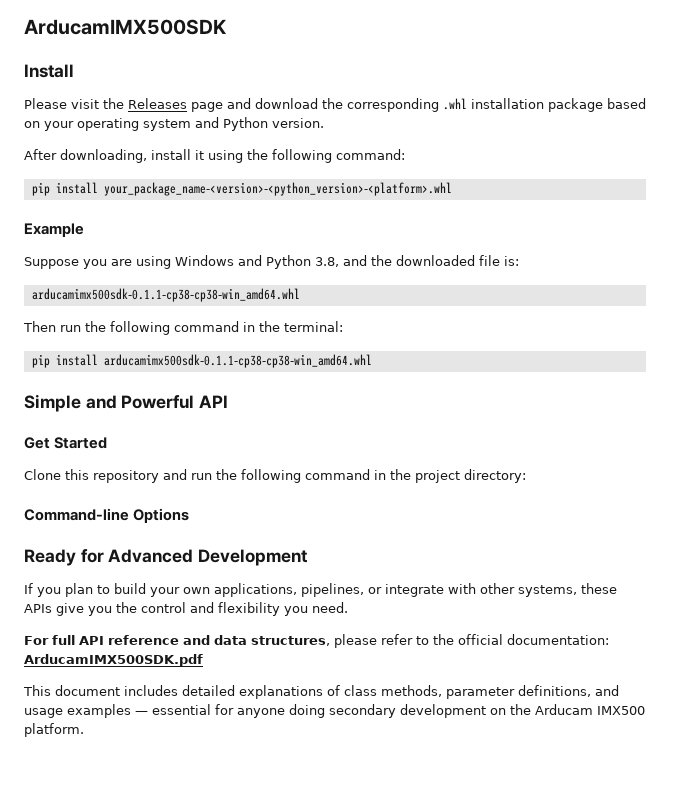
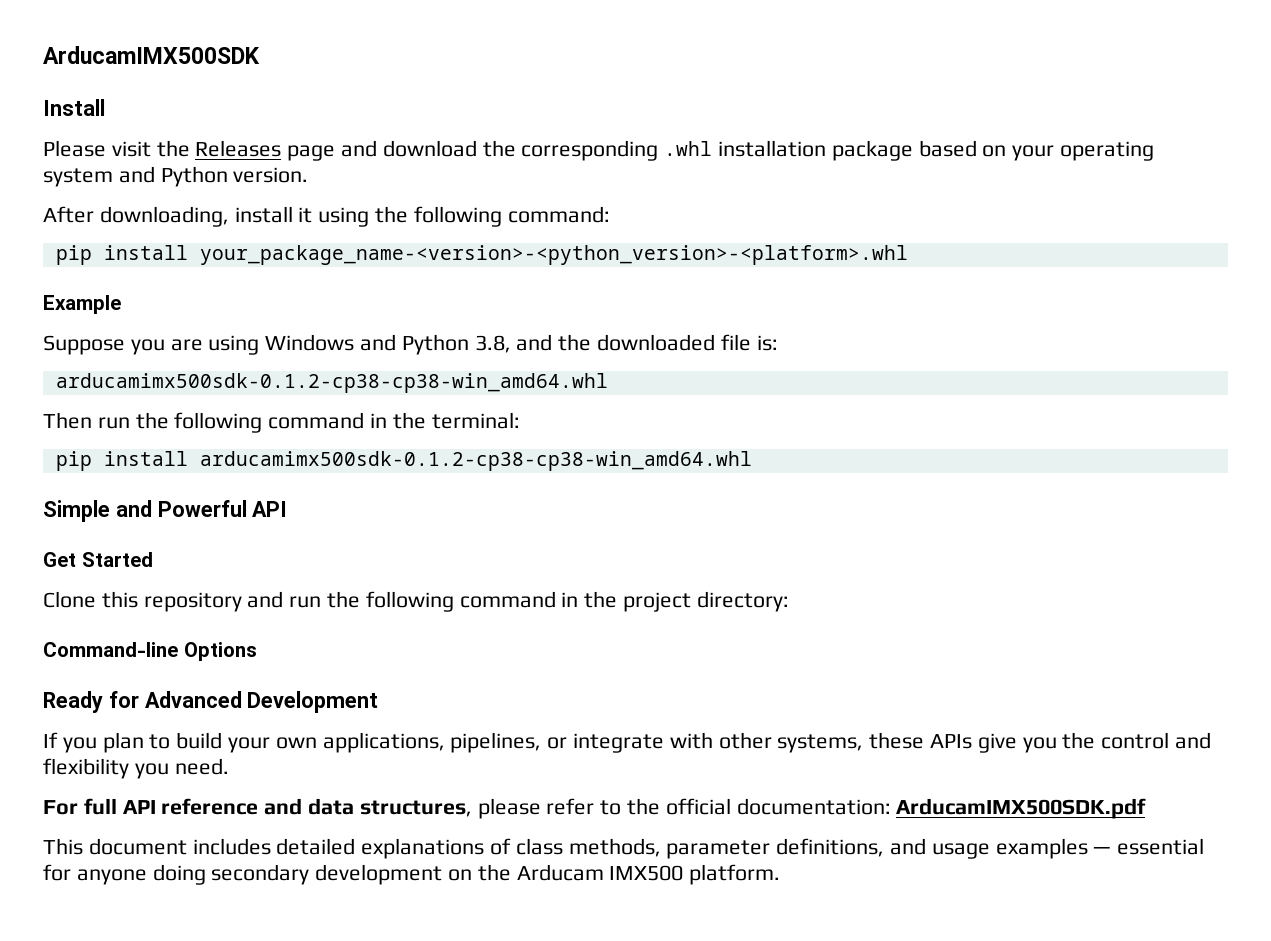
  Suppose you are using Windows and Python 3.8, and the downloaded file is:
- arducamimx500sdk‑0.1.1‑cp38‑cp38‑win_amd64.whl
+ arducamimx500sdk‑0.1.2‑cp38‑cp38‑win_amd64.whl
- pip install arducamimx500sdk‑0.1.1‑cp38‑cp38‑win_amd64.whl
+ pip install arducamimx500sdk‑0.1.2‑cp38‑cp38‑win_amd64.whl

